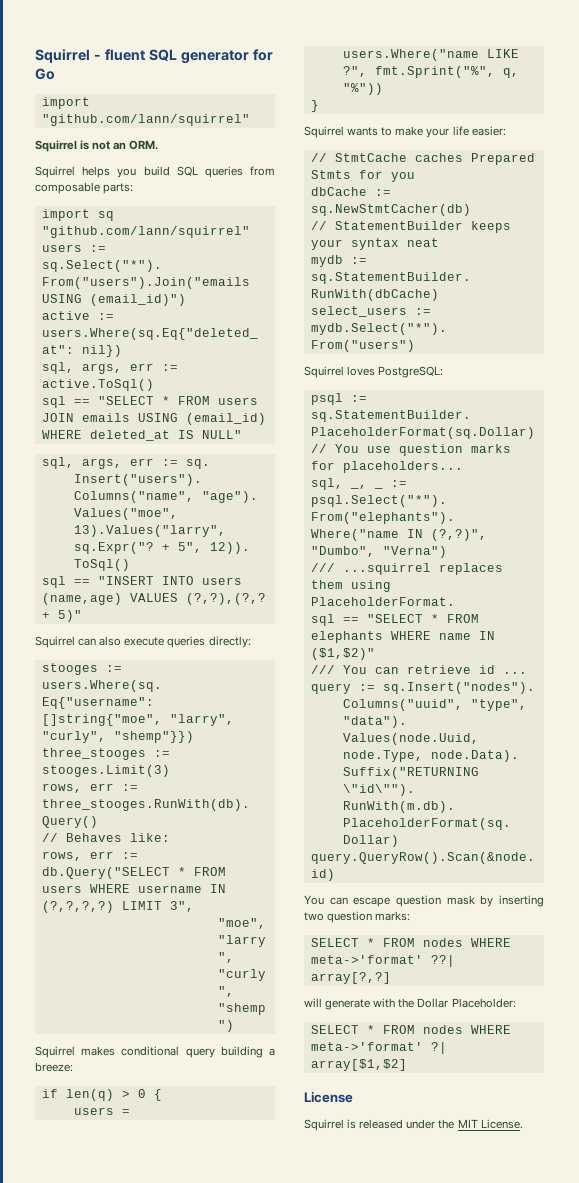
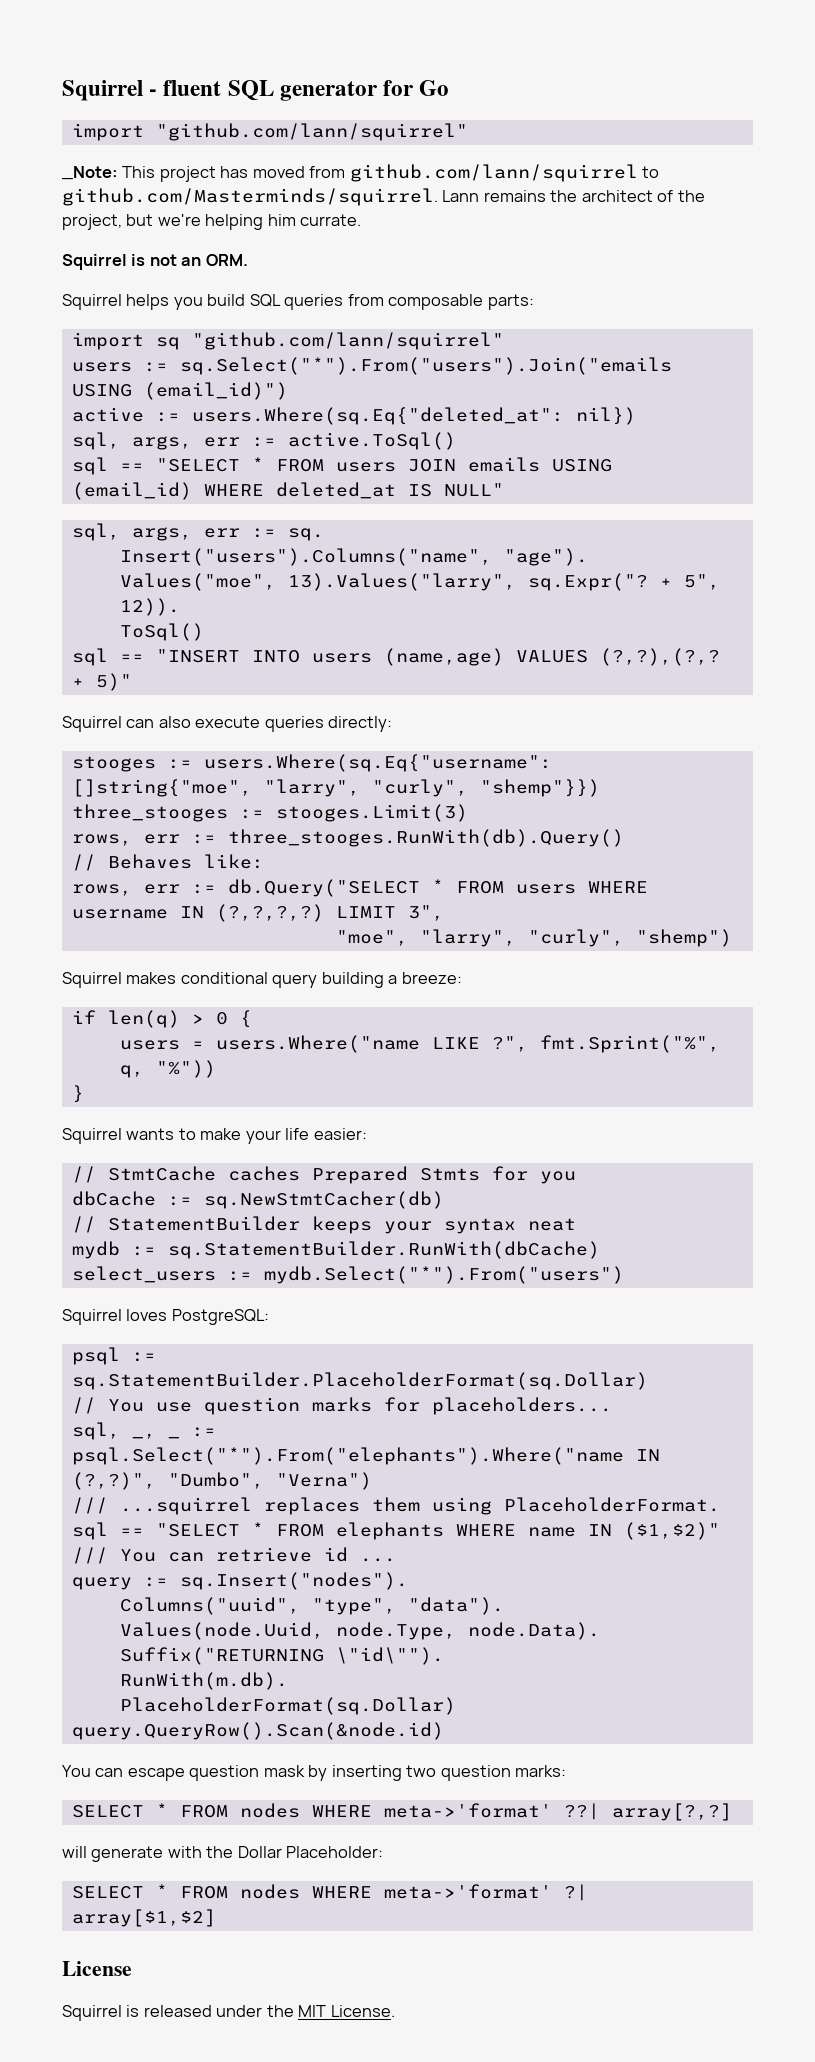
+ _Note: This project has moved from github.com/lann/squirrel to github.com/Masterminds/squirrel. Lann remains the architect of the project, but we're helping him currate.

